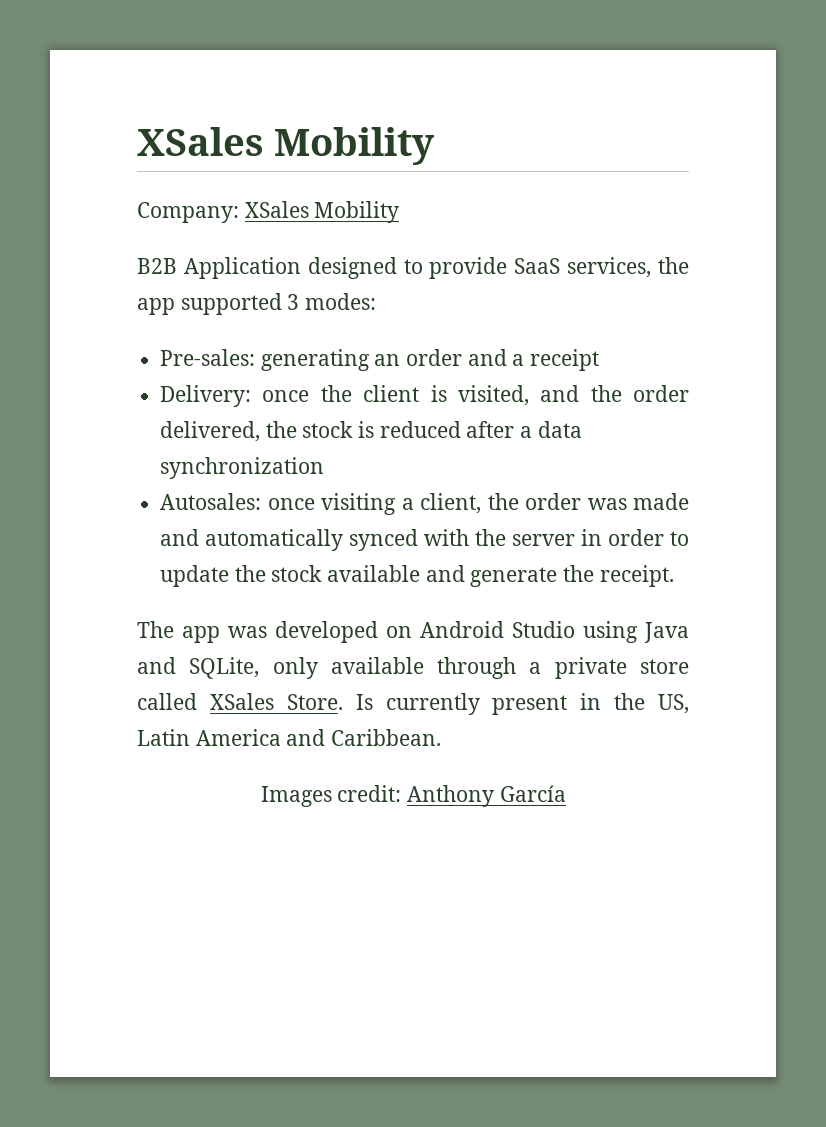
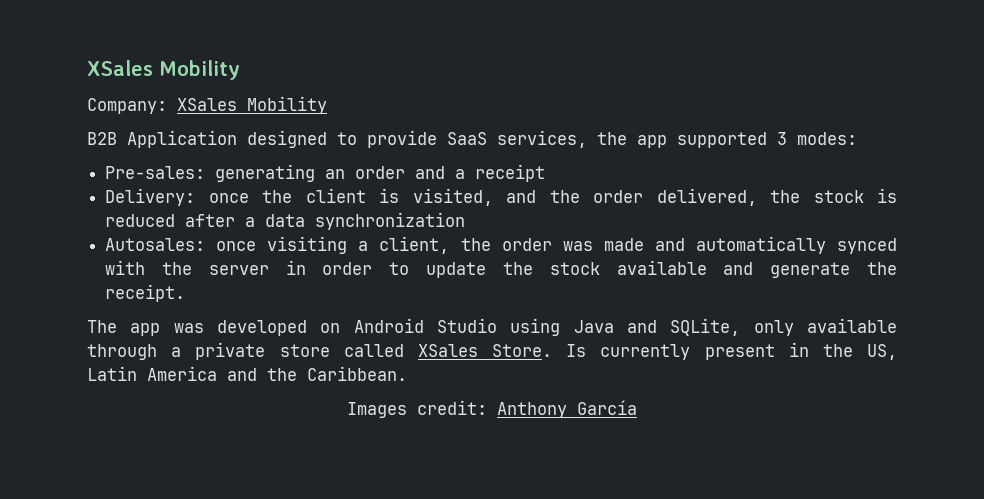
- Is currently present in the US, Latin America and Caribbean.
+ Is currently present in the US, Latin America and the Caribbean.

